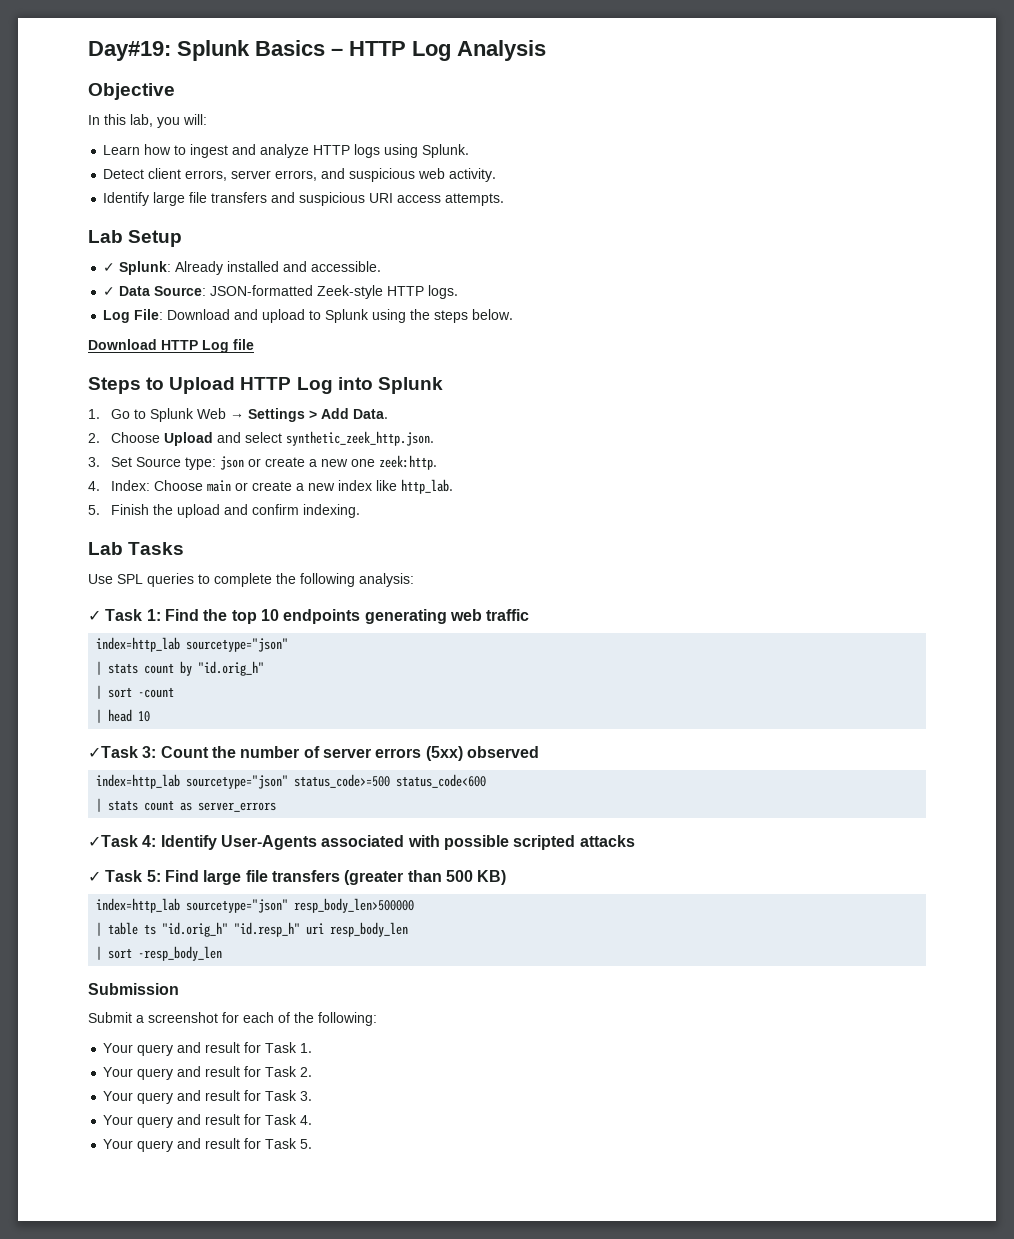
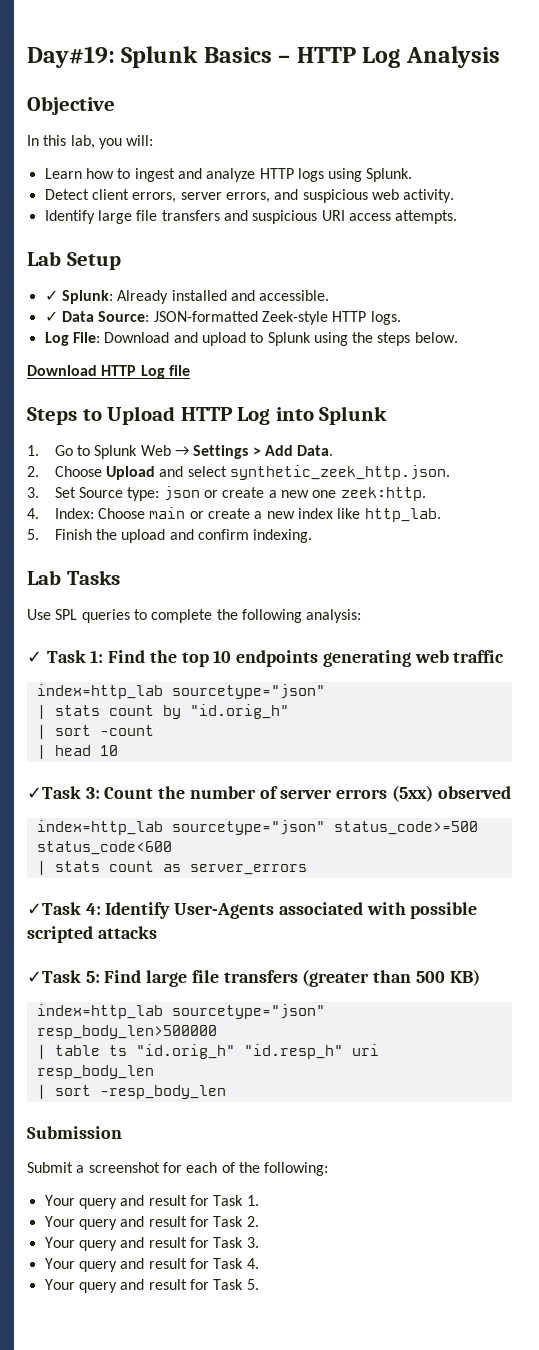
- ✓ Task 5: Find large file transfers (greater than 500 KB)
+ ✓Task 5: Find large file transfers (greater than 500 KB)

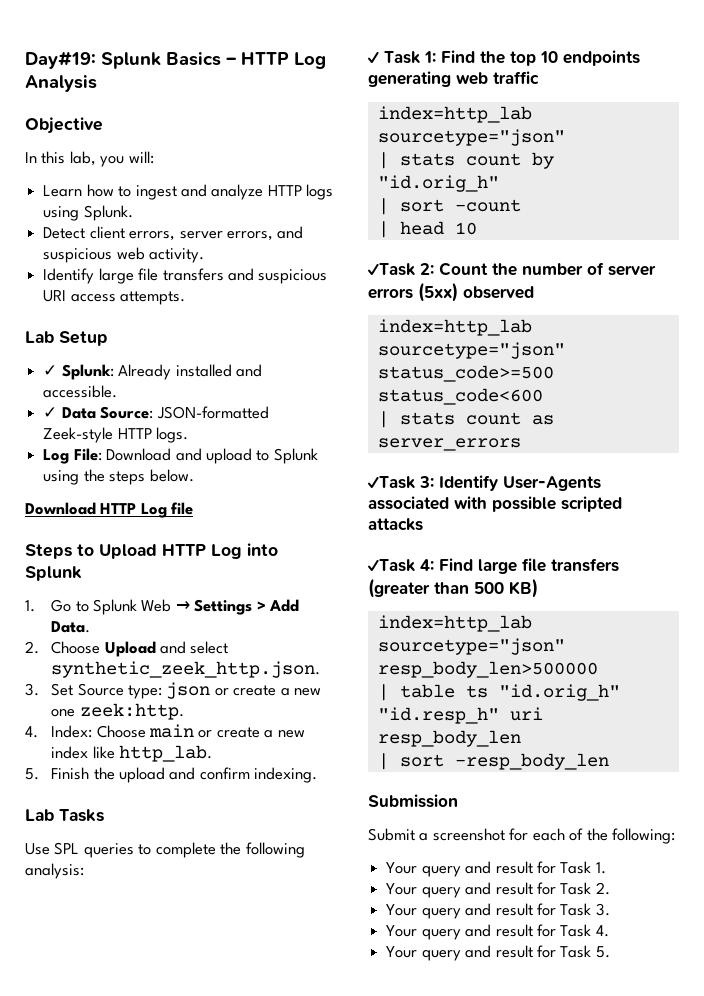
- ✓Task 3: Count the number of server errors (5xx) observed
+ ✓Task 2: Count the number of server errors (5xx) observed
- ✓Task 4: Identify User-Agents associated with possible scripted attacks
+ ✓Task 3: Identify User-Agents associated with possible scripted attacks
- ✓Task 5: Find large file transfers (greater than 500 KB)
+ ✓Task 4: Find large file transfers (greater than 500 KB)

